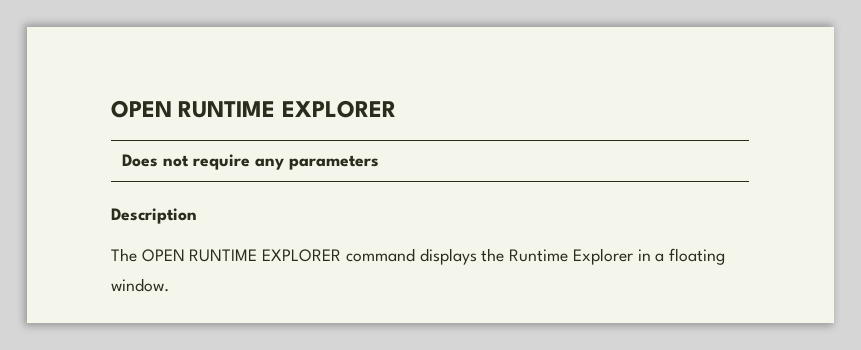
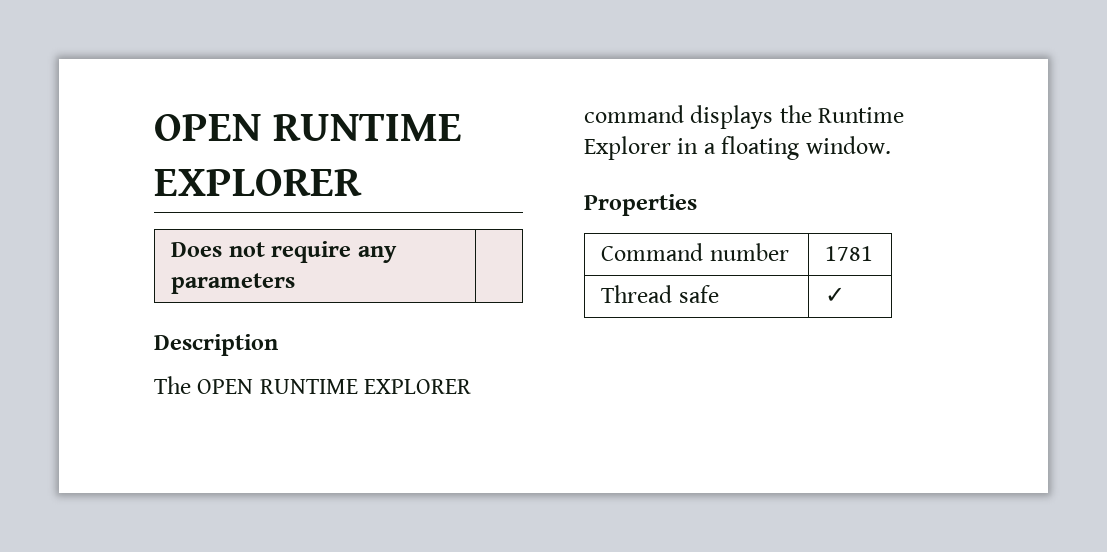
+ Properties
+ Command number | 1781
+ Thread safe | ✓

